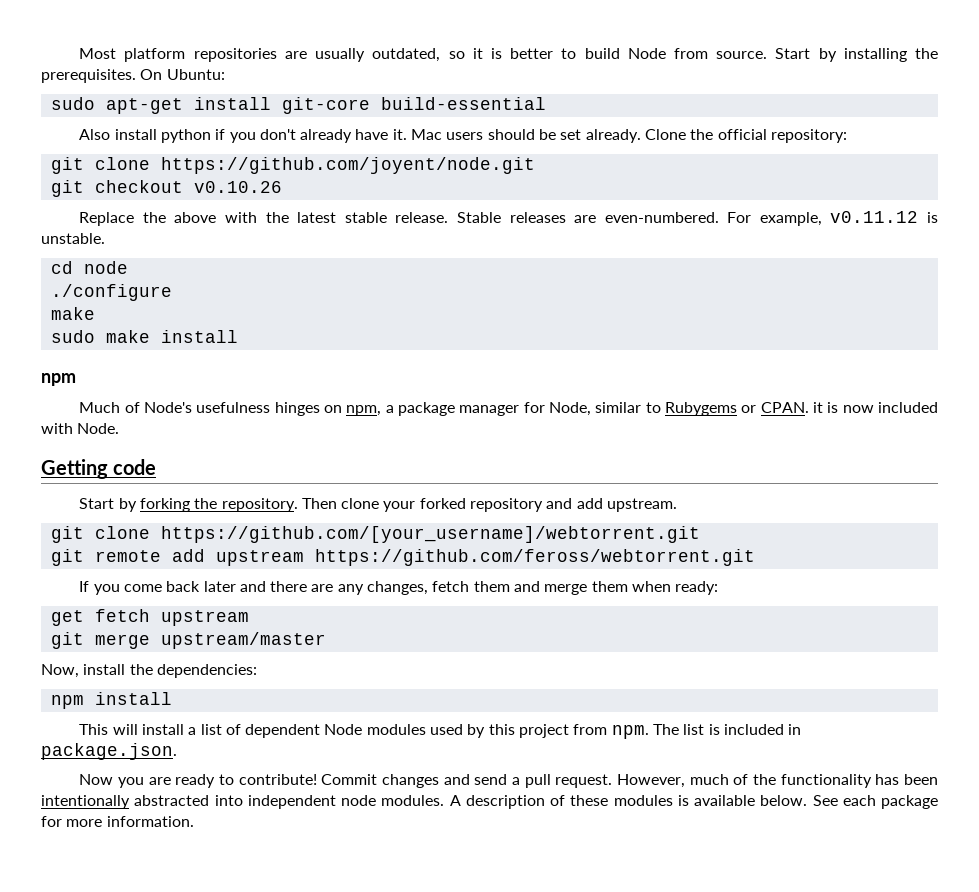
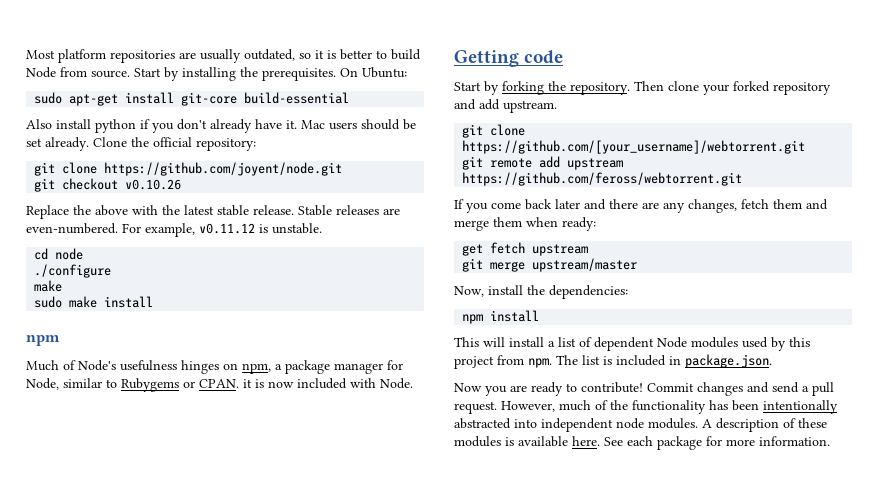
- A description of these modules is available below.
+ A description of these modules is available here.

